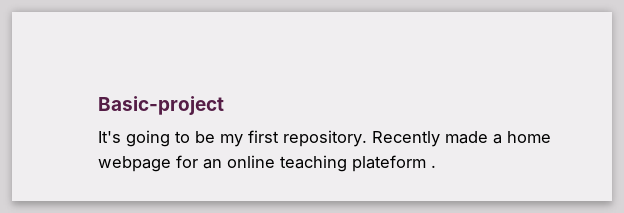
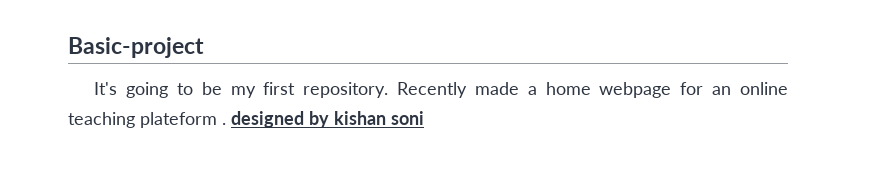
- Recently made a home webpage for an online teaching plateform .
+ Recently made a home webpage for an online teaching plateform . designed by kishan soni

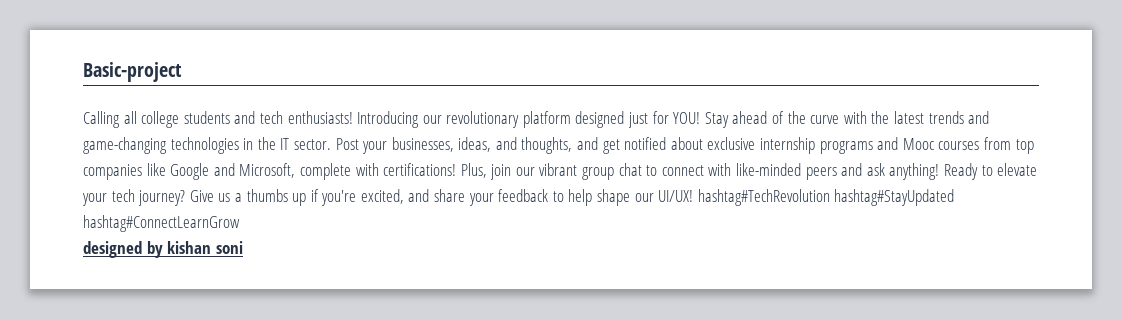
- It's going to be my first repository. Recently made a home webpage for an online teaching plateform . designed by kishan soni
+ Calling all college students and tech enthusiasts! Introducing our revolutionary platform designed just for YOU! Stay ahead of the curve with the latest trends and game-changing technologies in the IT sector. Post your businesses, ideas, and thoughts, and get notified about exclusive internship programs and Mooc courses from top companies like Google and Microsoft, complete with certifications! Plus, join our vibrant group chat to connect with like-minded peers and ask anything! Ready to elevate your tech journey? Give us a thumbs up if you're excited, and share your feedback to help shape our UI/UX! hashtag#TechRevolution hashtag#StayUpdated hashtag#ConnectLearnGrow
+ designed by kishan soni

